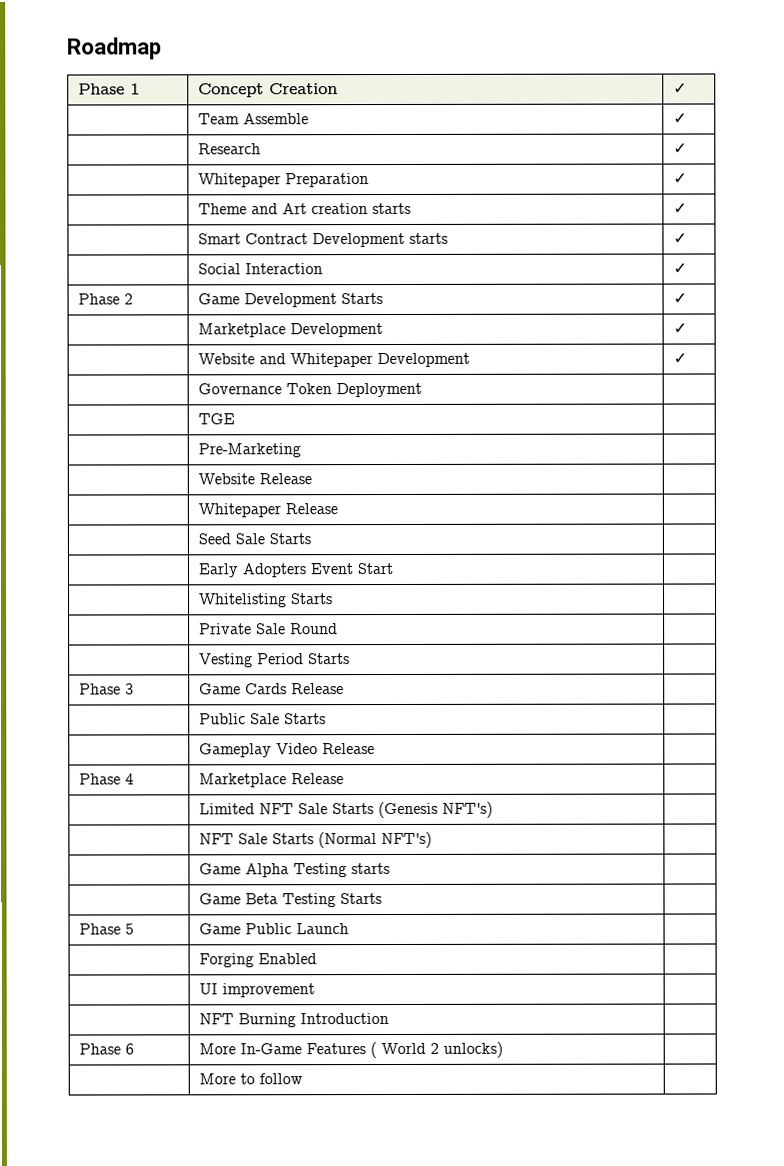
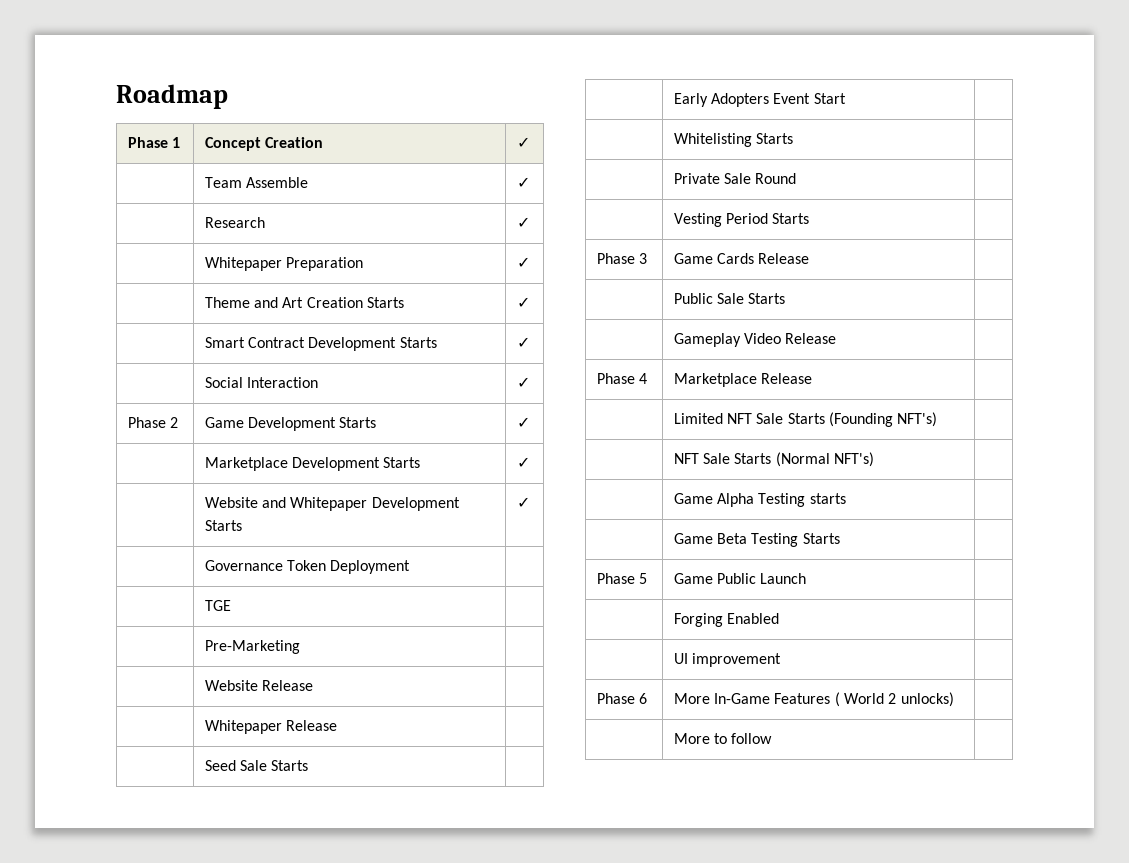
- | Theme and Art creation starts | ✓
+ | Theme and Art Creation Starts | ✓
- | Smart Contract Development starts | ✓
+ | Smart Contract Development Starts | ✓
- | Marketplace Development | ✓
+ | Marketplace Development Starts | ✓
- | Website and Whitepaper Development | ✓
+ | Website and Whitepaper Development Starts | ✓
- | Limited NFT Sale Starts (Genesis NFT's) |
+ | Limited NFT Sale Starts (Founding NFT's) |
- | NFT Burning Introduction |

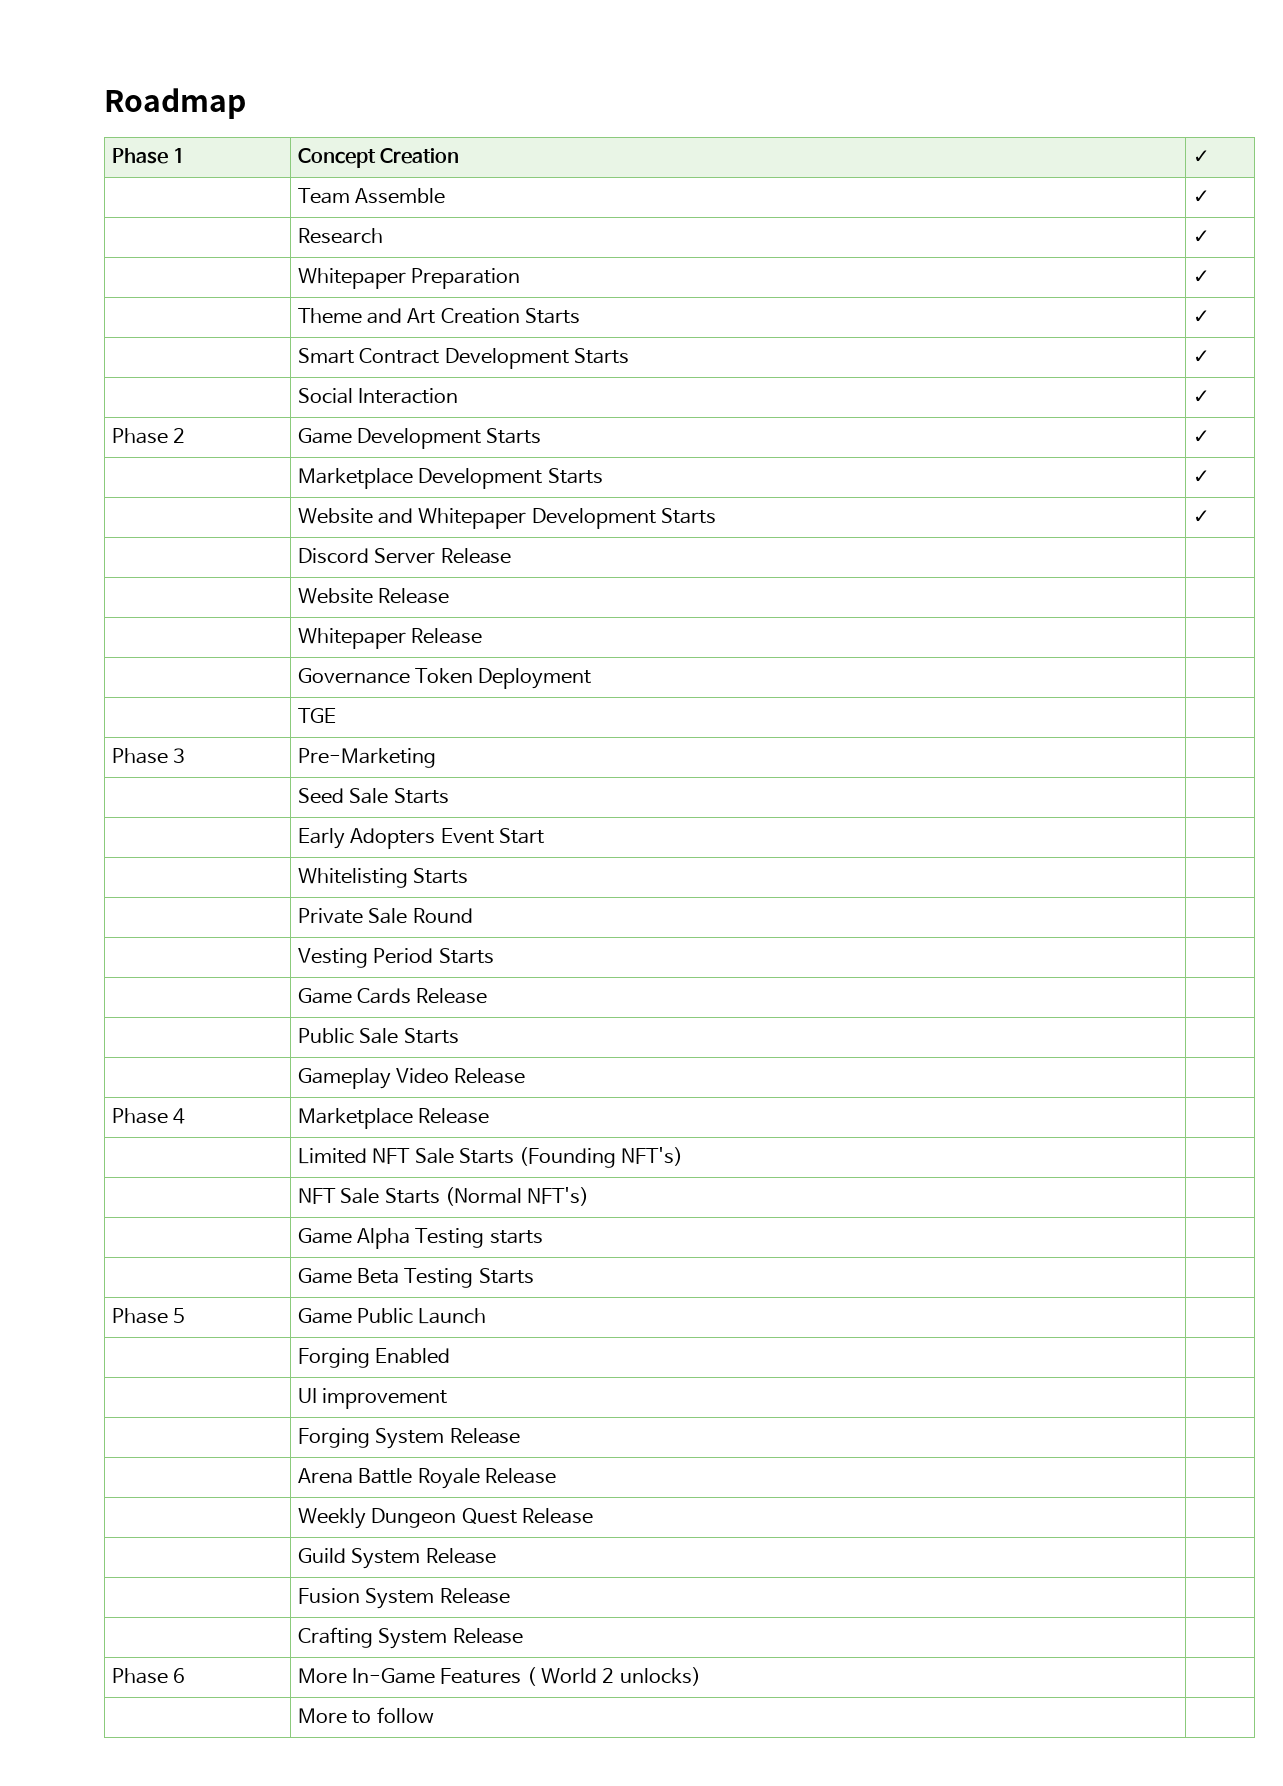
- | Governance Token Deployment |
- | TGE |
- | Pre-Marketing |
+ | Discord Server Release |
+ | Governance Token Deployment |
+ | TGE |
+ Phase 3 | Pre-Marketing |
- Phase 3 | Game Cards Release |
+ | Game Cards Release |
+ | Forging System Release |
+ | Arena Battle Royale Release |
+ | Weekly Dungeon Quest Release |
+ | Guild System Release |
+ | Fusion System Release |
+ | Crafting System Release |

